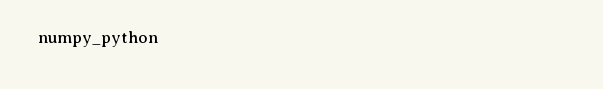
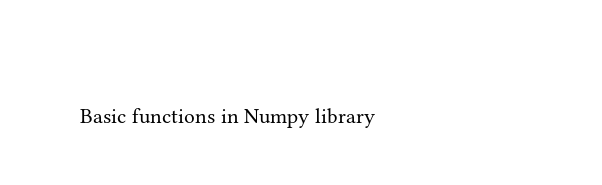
- numpy_python
+ Basic functions in Numpy library

